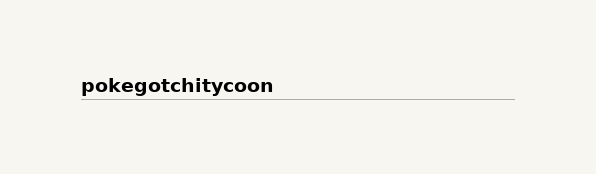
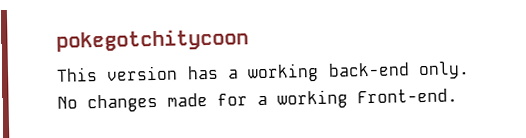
+ This version has a working back-end only. No changes made for a working Front-end.

